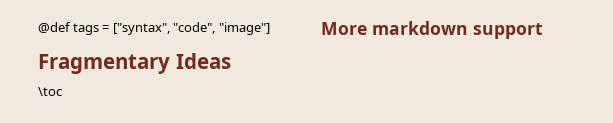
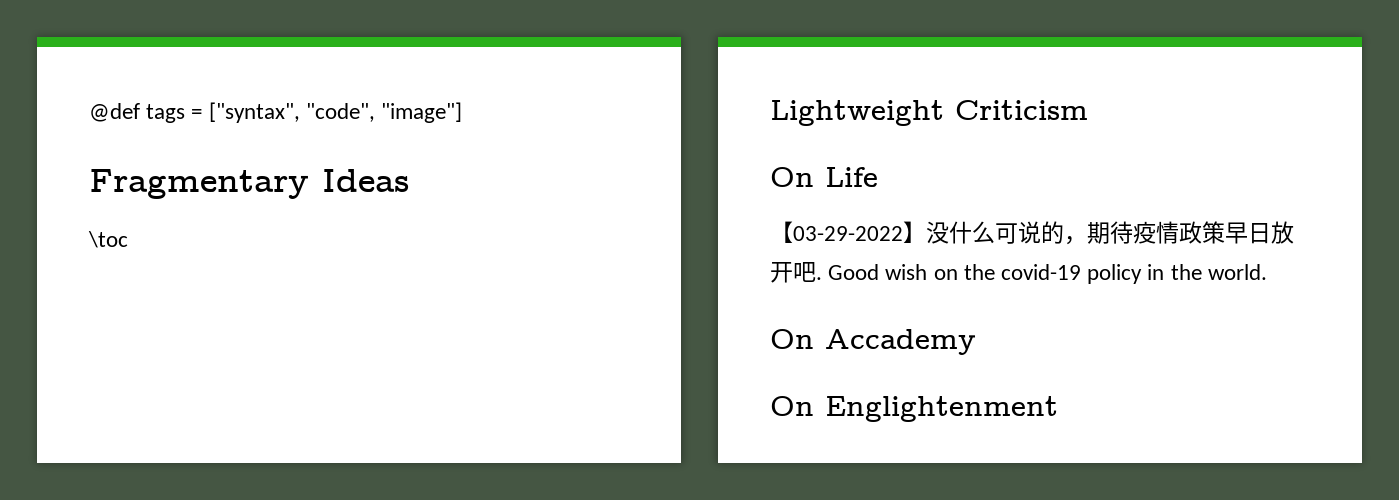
- More markdown support
+ Lightweight Criticism
+ On Life
+ 【03-29-2022】没什么可说的，期待疫情政策早日放开吧. Good wish on the covid-19 policy in the world.
+ On Accademy
+ On Englightenment

